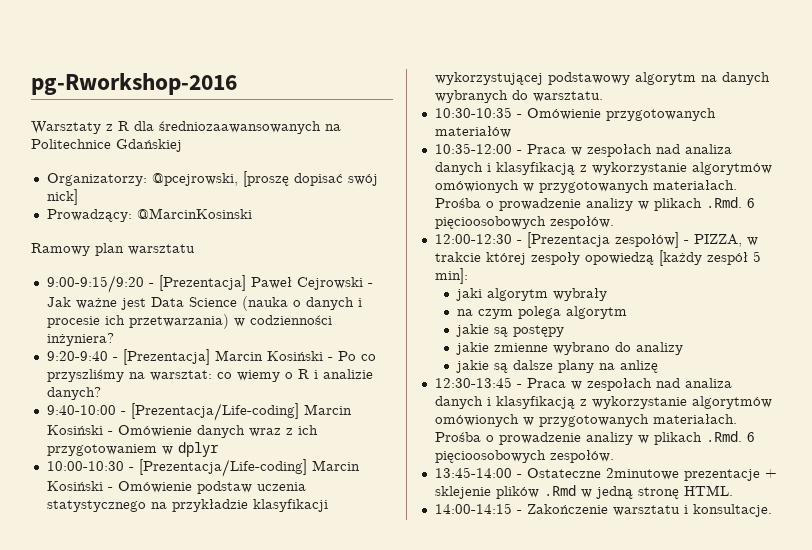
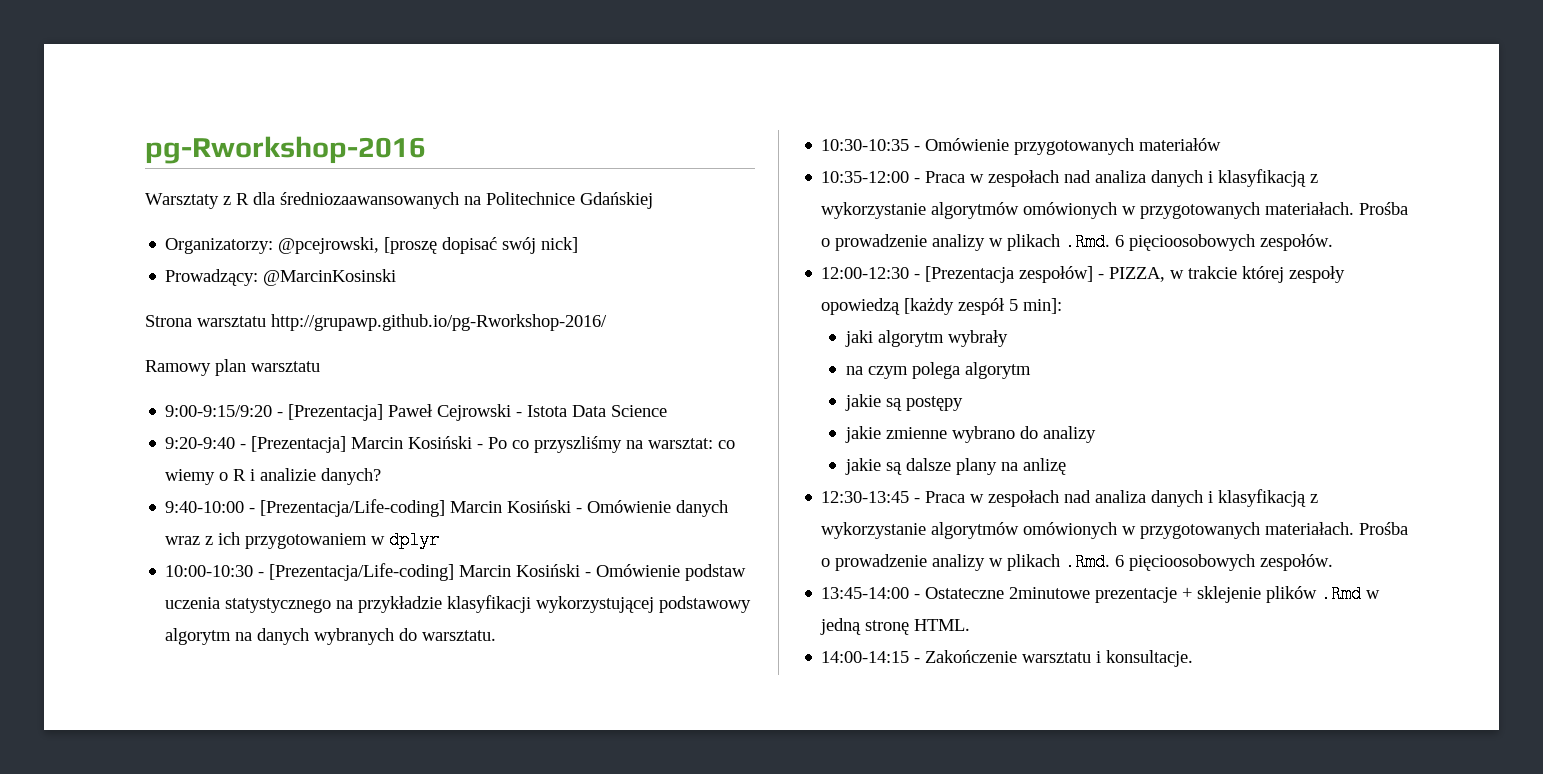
+ Strona warsztatu http://grupawp.github.io/pg-Rworkshop-2016/
- 9:00-9:15/9:20 - [Prezentacja] Paweł Cejrowski - Jak ważne jest Data Science (nauka o danych i procesie ich przetwarzania) w codzienności inżyniera?
+ 9:00-9:15/9:20 - [Prezentacja] Paweł Cejrowski - Istota Data Science

